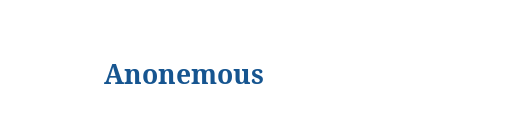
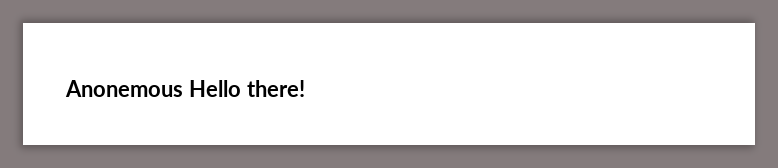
- Anonemous
+ Anonemous Hello there!

